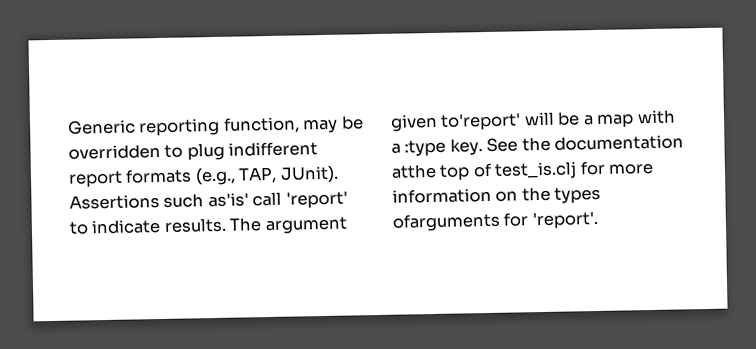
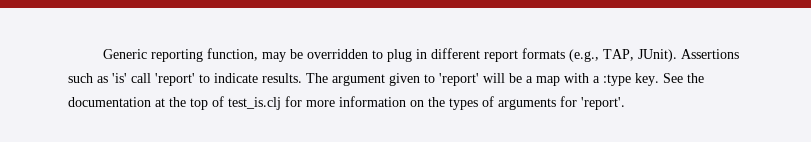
- Generic reporting function, may be overridden to plug indifferent report formats (e.g., TAP, JUnit).
+ Generic reporting function, may be overridden to plug in different report formats (e.g., TAP, JUnit).
- Assertions such as'is' call 'report' to indicate results.
+ Assertions such as 'is' call 'report' to indicate results.
- The argument given to'report' will be a map with a :type key.
+ The argument given to 'report' will be a map with a :type key.
- See the documentation atthe top of test_is.clj for more information on the types ofarguments for 'report'.
+ See the documentation at the top of test_is.clj for more information on the types of arguments for 'report'.

